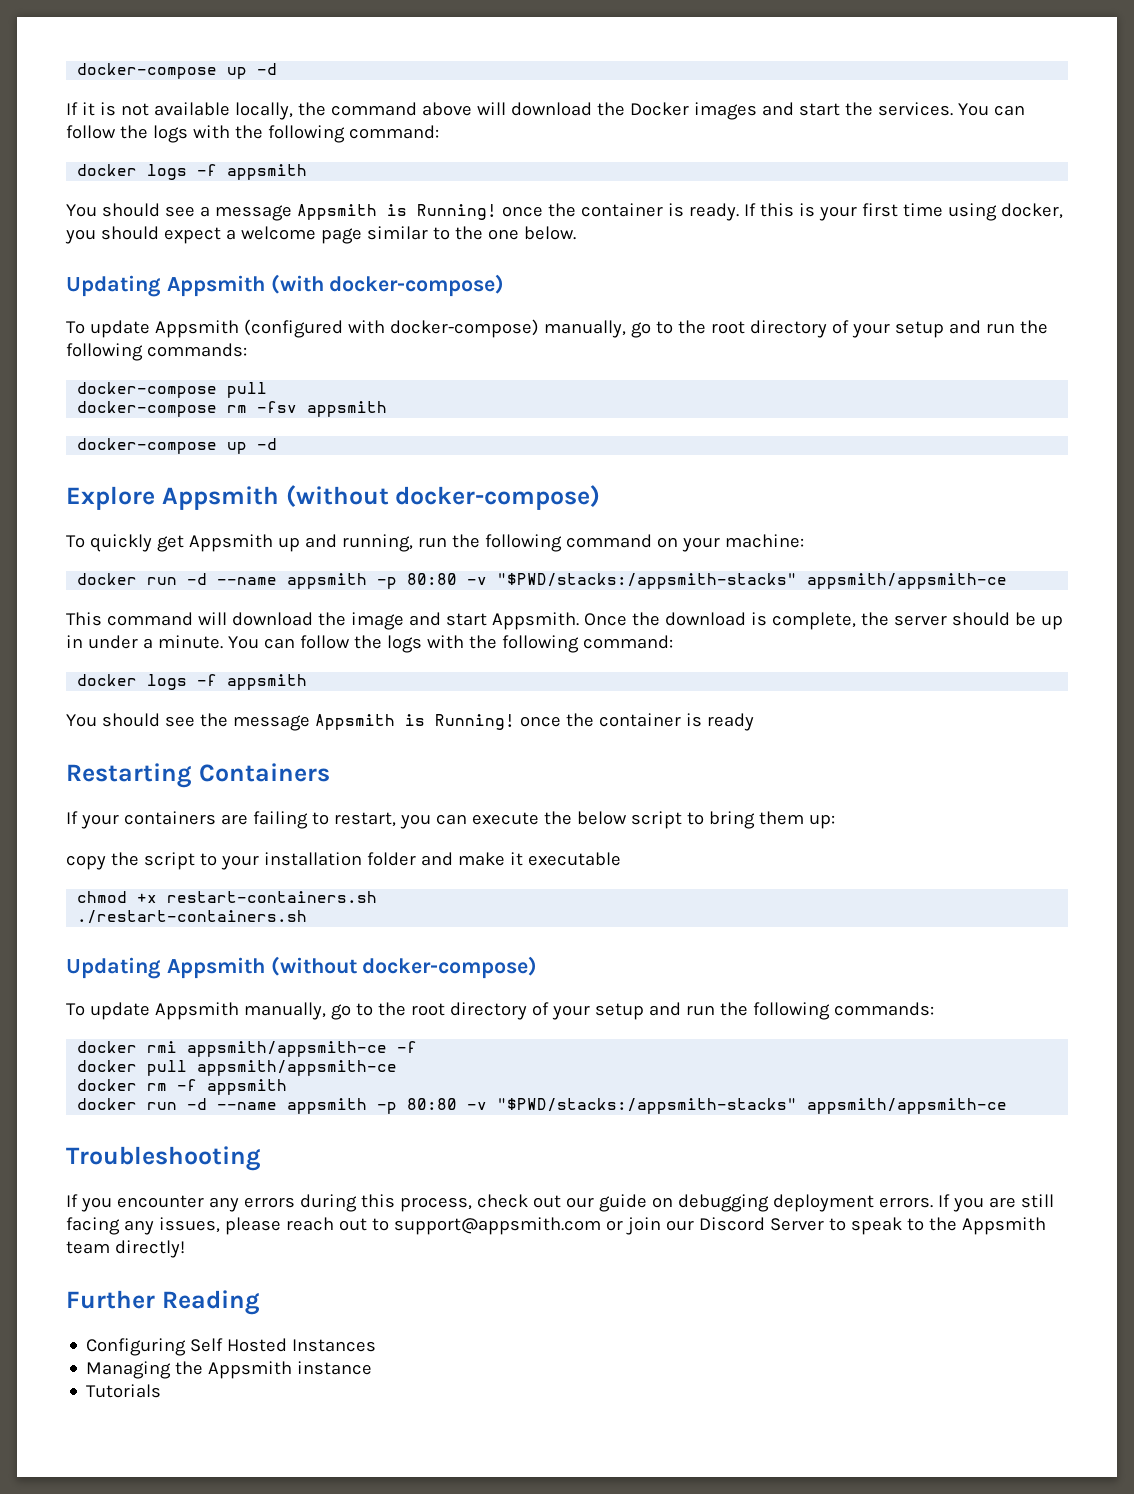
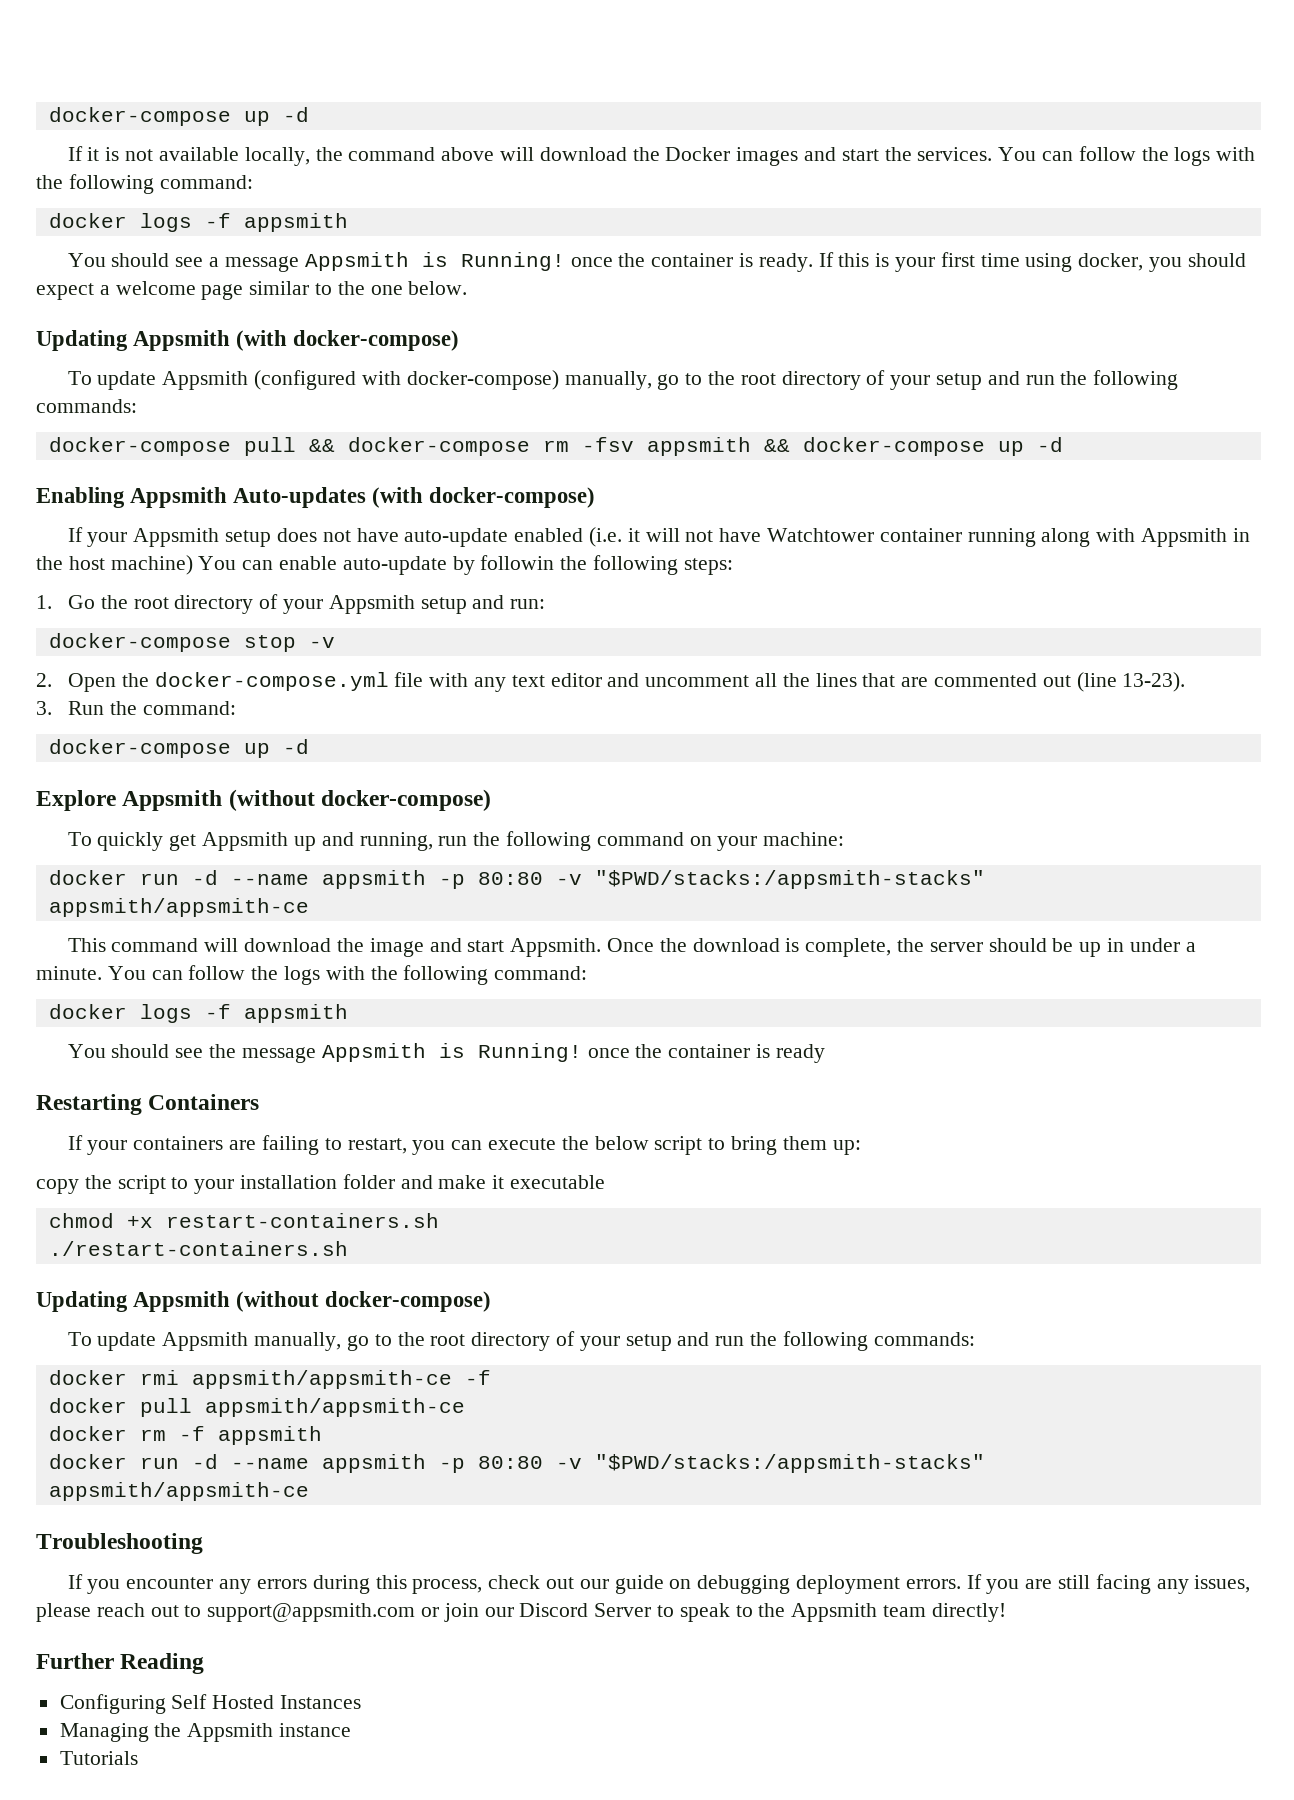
- docker-compose pull
- docker-compose rm -fsv appsmith
+ docker-compose pull && docker-compose rm -fsv appsmith && docker-compose up -d
+ Enabling Appsmith Auto-updates (with docker-compose)
+ If your Appsmith setup does not have auto-update enabled (i.e. it will not have Watchtower container running along with Appsmith in the host machine) You can enable auto-update by followin the following steps:
+ 1. Go the root directory of your Appsmith setup and run:
+ docker-compose stop -v
+ 2. Open the docker-compose.yml file with any text editor and uncomment all the lines that are commented out (line 13-23).
+ 3. Run the command:

